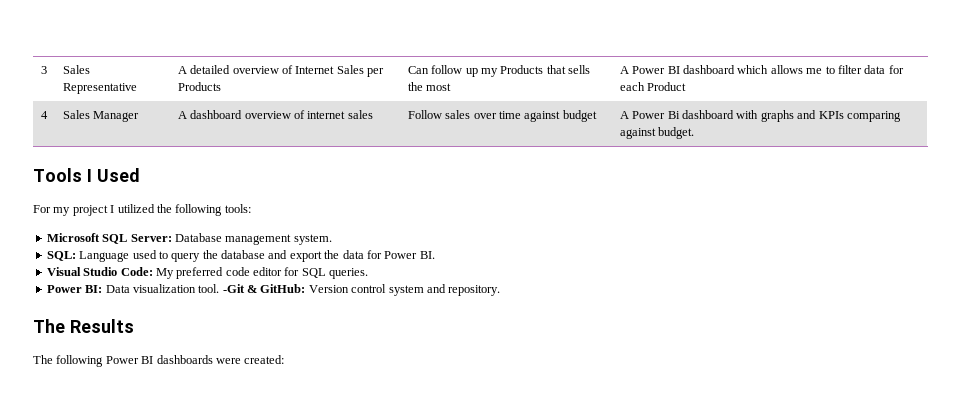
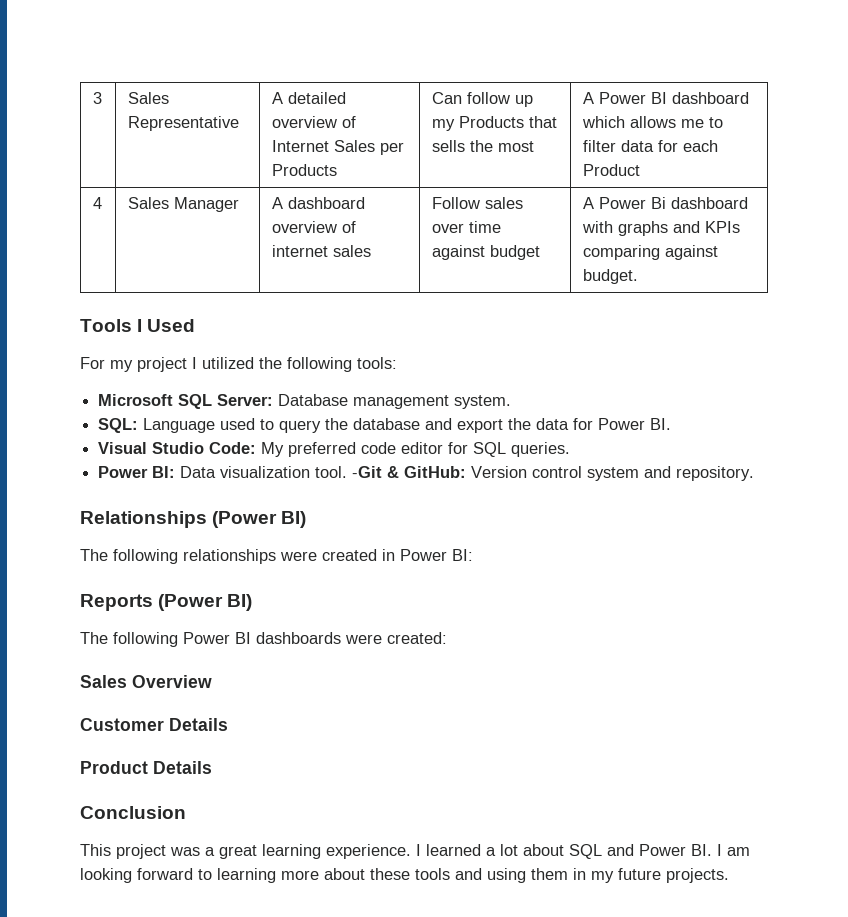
- The Results
+ Relationships (Power BI)
+ The following relationships were created in Power BI:
+ Reports (Power BI)
+ Sales Overview
+ Customer Details
+ Product Details
+ Conclusion
+ This project was a great learning experience. I learned a lot about SQL and Power BI. I am looking forward to learning more about these tools and using them in my future projects.

